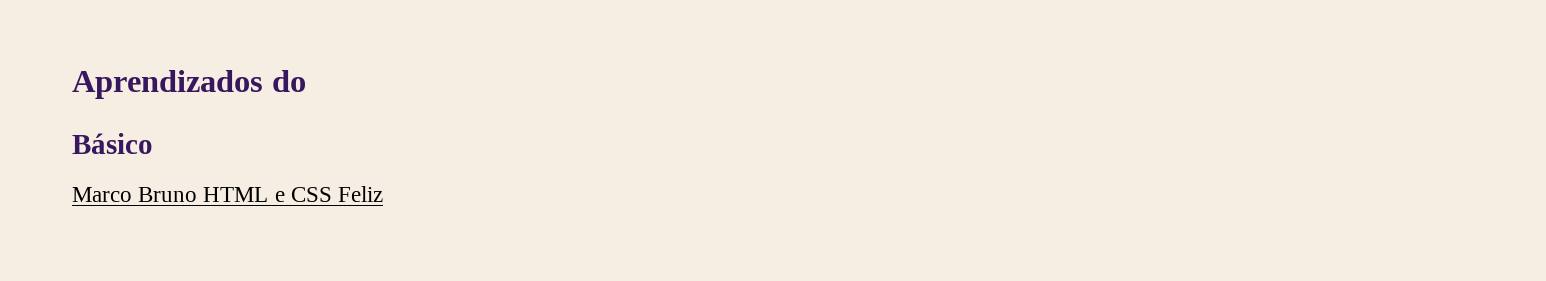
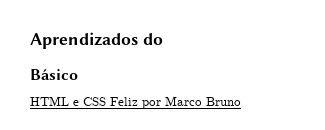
- Marco Bruno HTML e CSS Feliz
+ HTML e CSS Feliz por Marco Bruno

